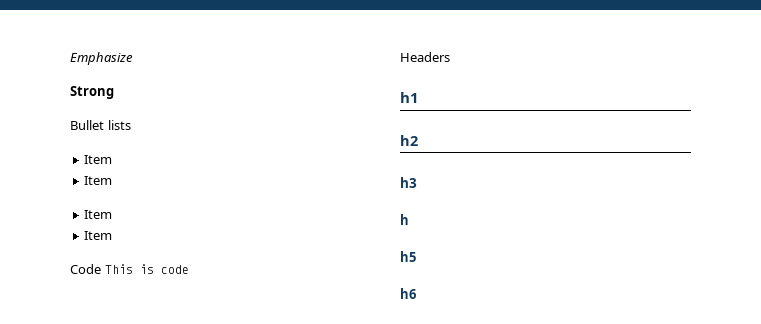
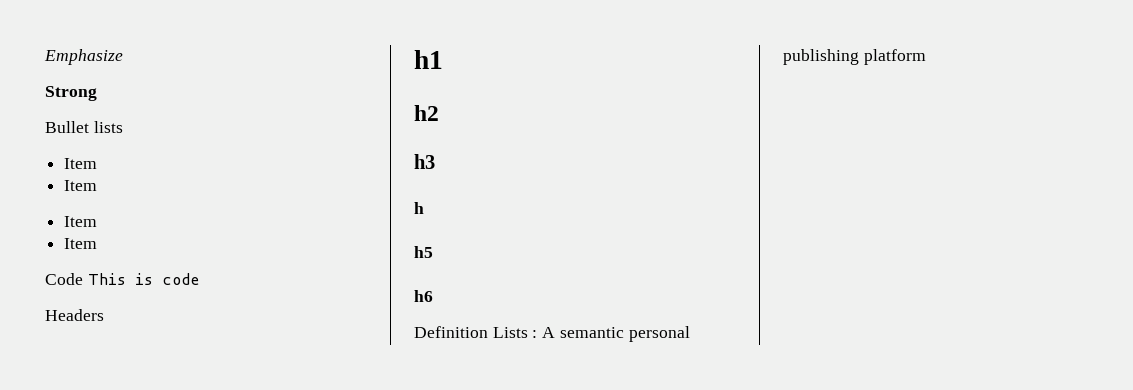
+ Definition Lists : A semantic personal publishing platform

